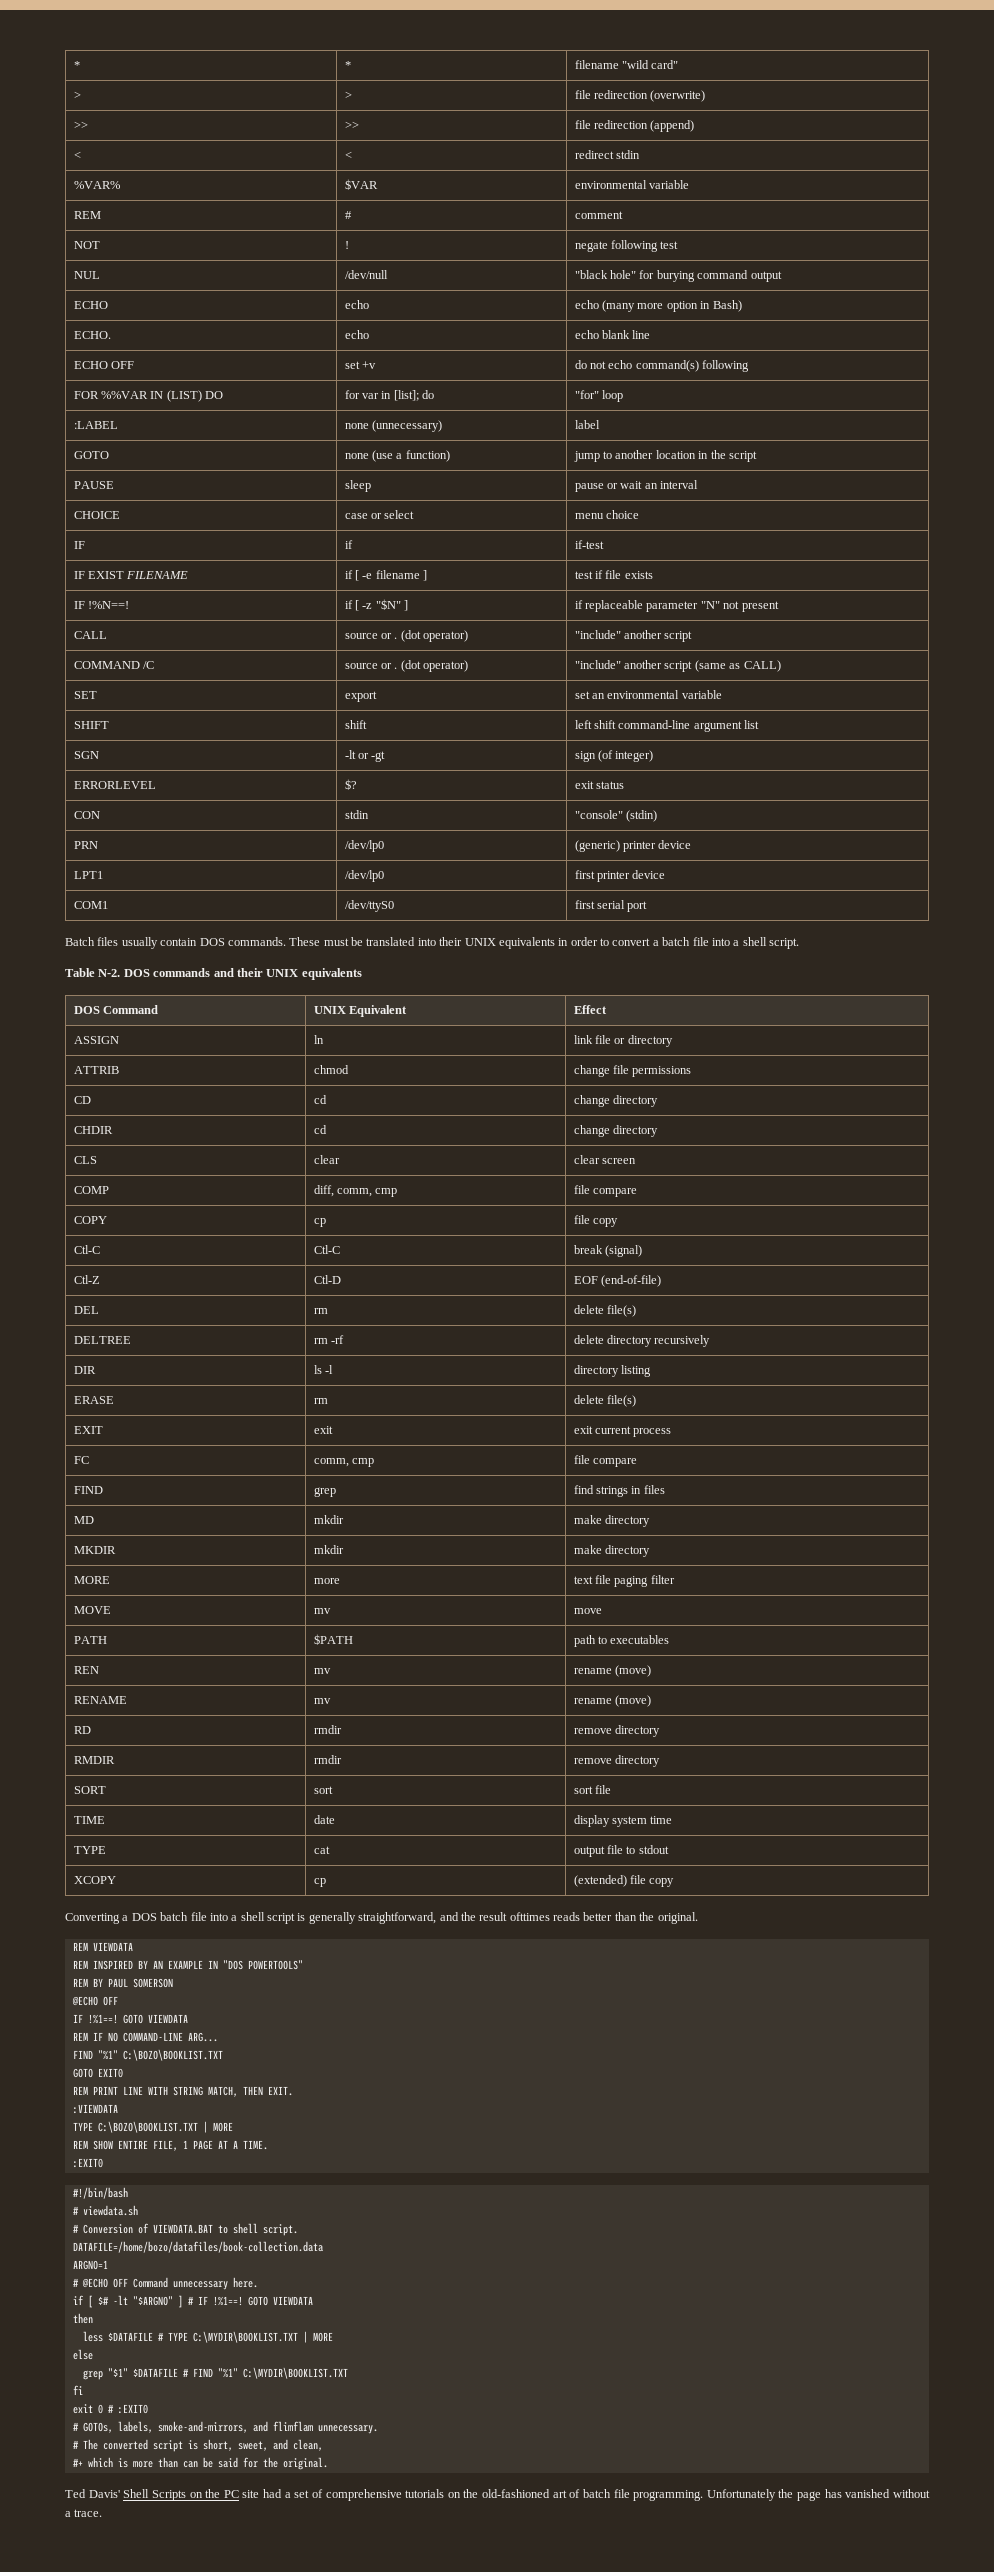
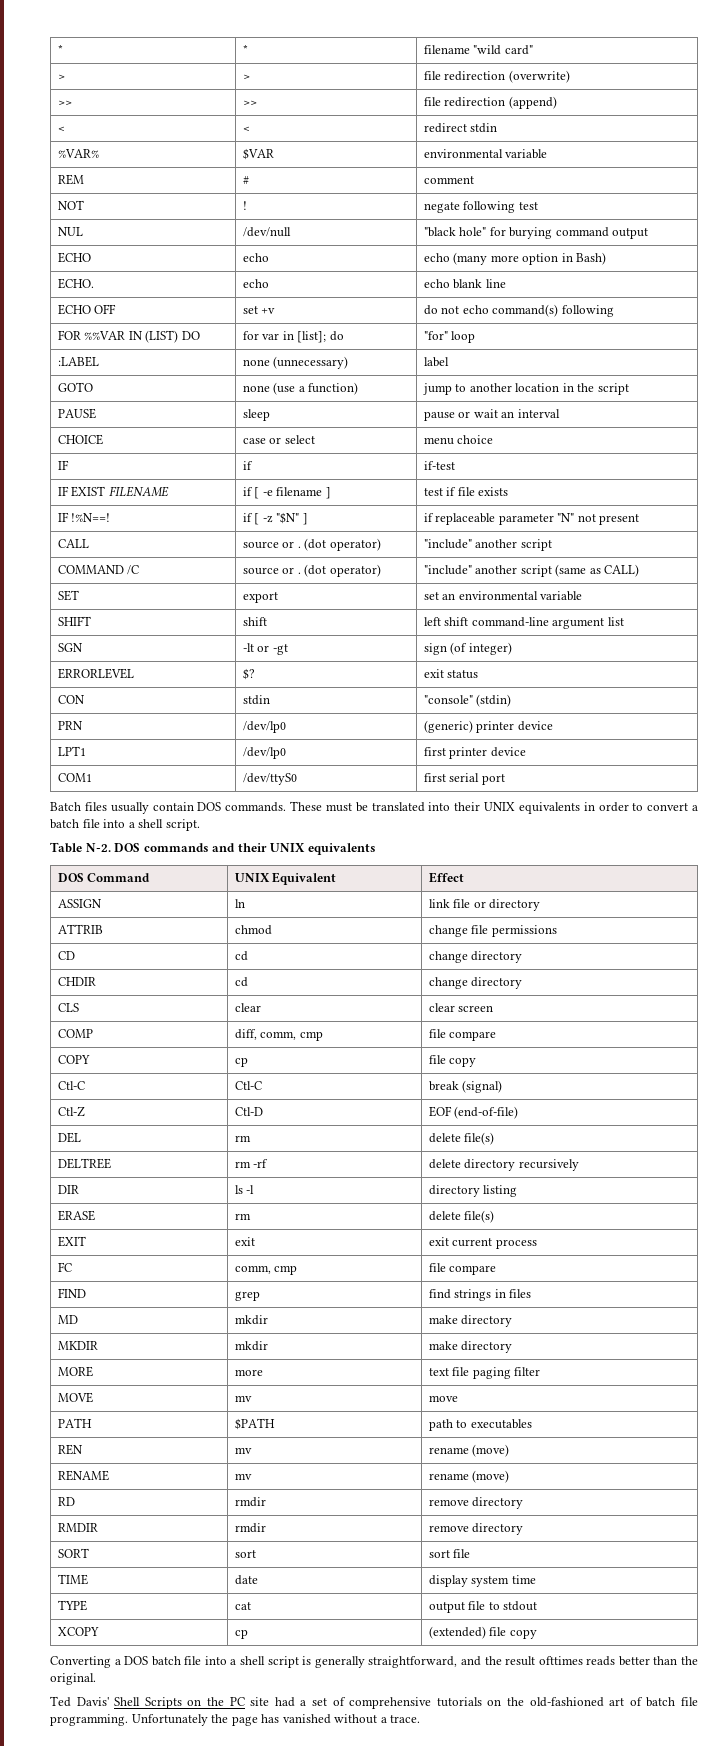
- REM VIEWDATA
- REM INSPIRED BY AN EXAMPLE IN "DOS POWERTOOLS"
- REM BY PAUL SOMERSON
- @ECHO OFF
- IF !%1==! GOTO VIEWDATA
- REM IF NO COMMAND-LINE ARG...
- FIND "%1" C:\BOZO\BOOKLIST.TXT
- GOTO EXIT0
- REM PRINT LINE WITH STRING MATCH, THEN EXIT.
- :VIEWDATA
- TYPE C:\BOZO\BOOKLIST.TXT | MORE
- REM SHOW ENTIRE FILE, 1 PAGE AT A TIME.
- :EXIT0
- #!/bin/bash
- # viewdata.sh
- # Conversion of VIEWDATA.BAT to shell script.
- DATAFILE=/home/bozo/datafiles/book-collection.data
- ARGNO=1
- # @ECHO OFF Command unnecessary here.
- if [ $# -lt "$ARGNO" ] # IF !%1==! GOTO VIEWDATA
- then
- less $DATAFILE # TYPE C:\MYDIR\BOOKLIST.TXT | MORE
- else
- grep "$1" $DATAFILE # FIND "%1" C:\MYDIR\BOOKLIST.TXT
- fi
- exit 0 # :EXIT0
- # GOTOs, labels, smoke-and-mirrors, and flimflam unnecessary.
- # The converted script is short, sweet, and clean,
- #+ which is more than can be said for the original.

